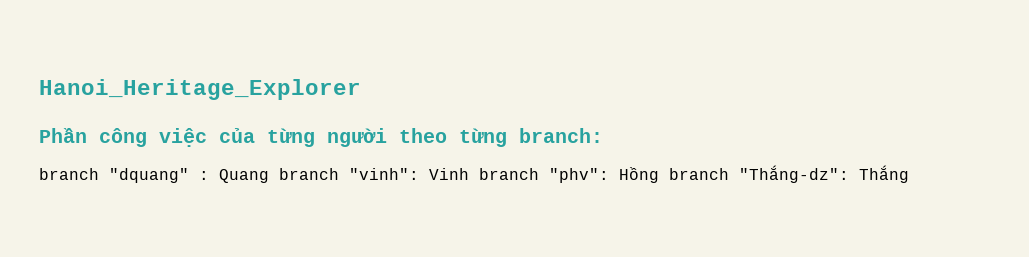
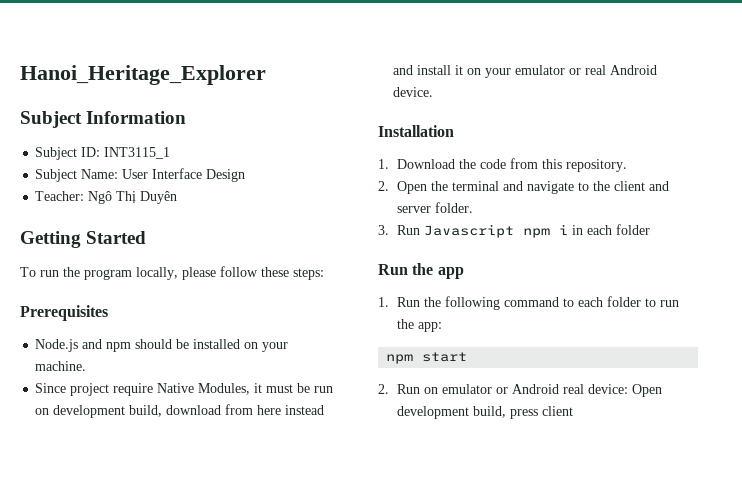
- Phần công việc của từng người theo từng branch:
- branch "dquang" : Quang branch "vinh": Vinh branch "phv": Hồng branch "Thắng-dz": Thắng
+ Subject Information
+ Subject ID: INT3115_1
+ Subject Name: User Interface Design
+ Teacher: Ngô Thị Duyên
+ Getting Started
+ To run the program locally, please follow these steps:
+ Prerequisites
+ Node.js and npm should be installed on your machine.
+ Since project require Native Modules, it must be run on development build, download from here instead and install it on your emulator or real Android device.
+ Installation
+ 1. Download the code from this repository.
+ 2. Open the terminal and navigate to the client and server folder.
+ 3. Run Javascript npm i in each folder
+ Run the app
+ 1. Run the following command to each folder to run the app:
+ npm start
+ 2. Run on emulator or Android real device: Open development build, press client

